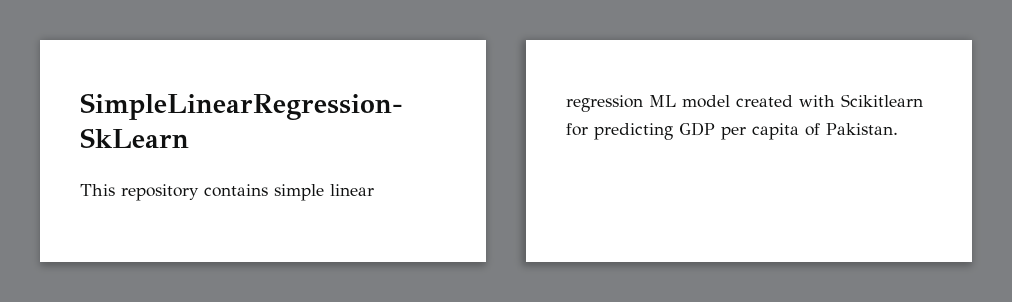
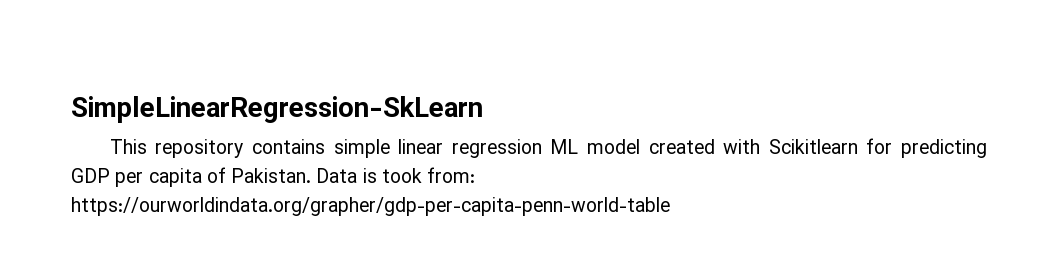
+ Data is took from: https://ourworldindata.org/grapher/gdp-per-capita-penn-world-table

